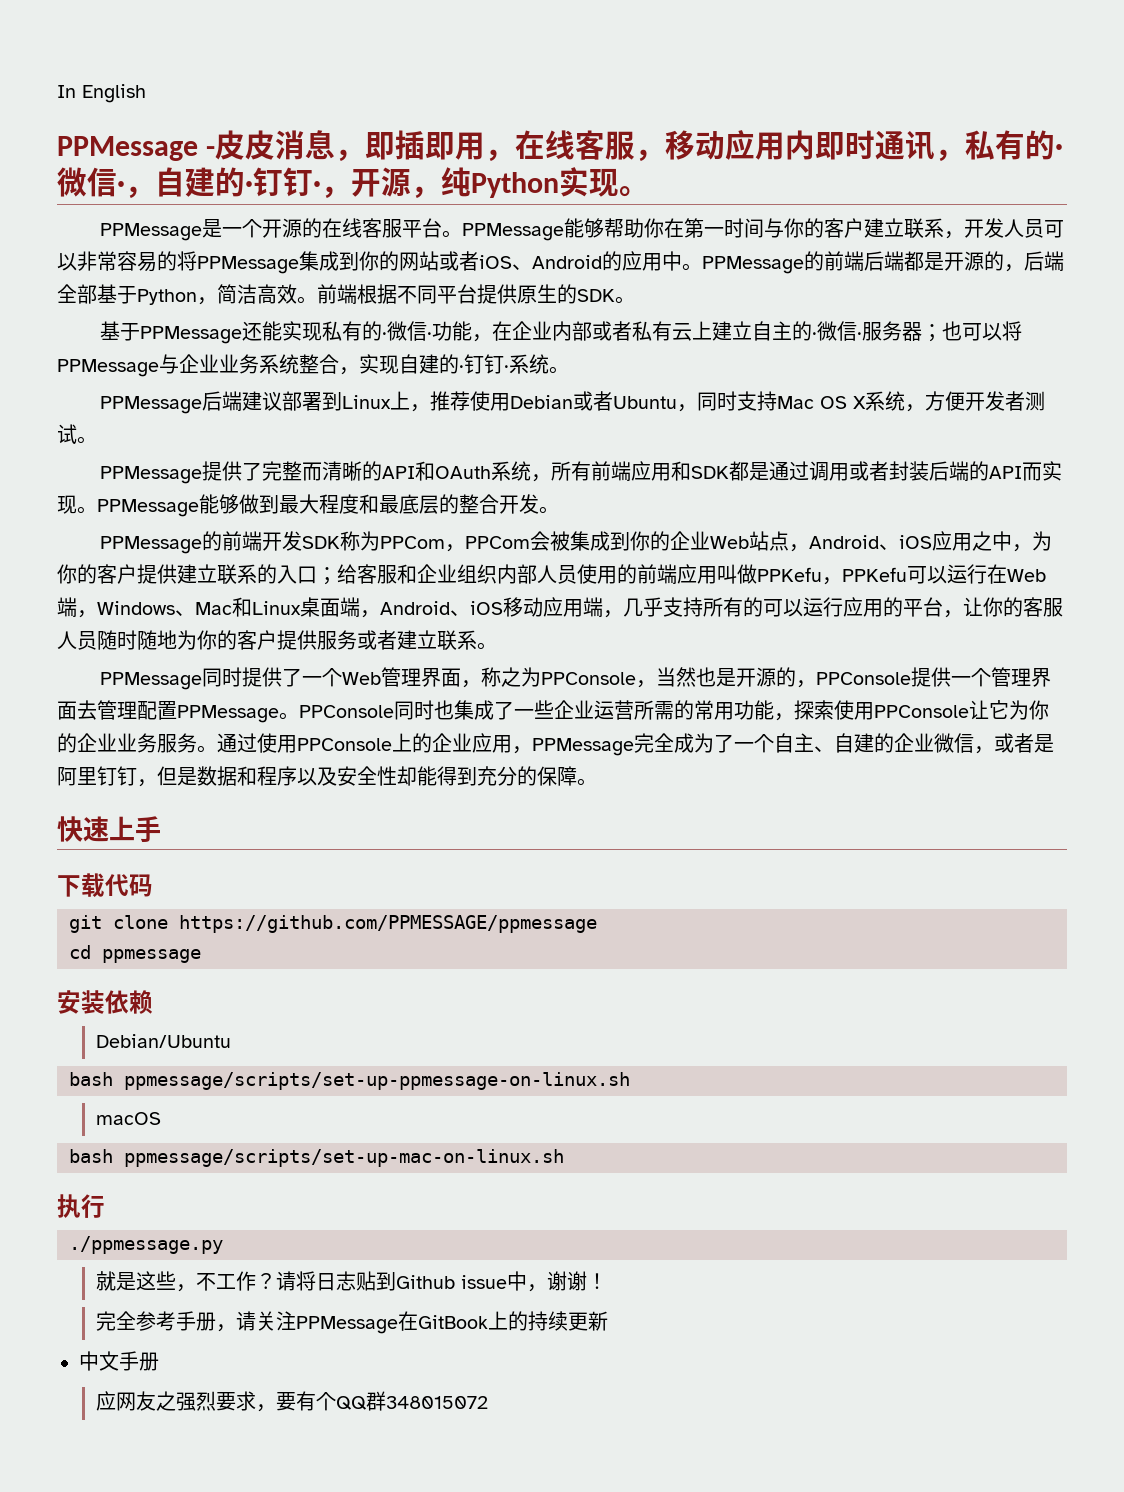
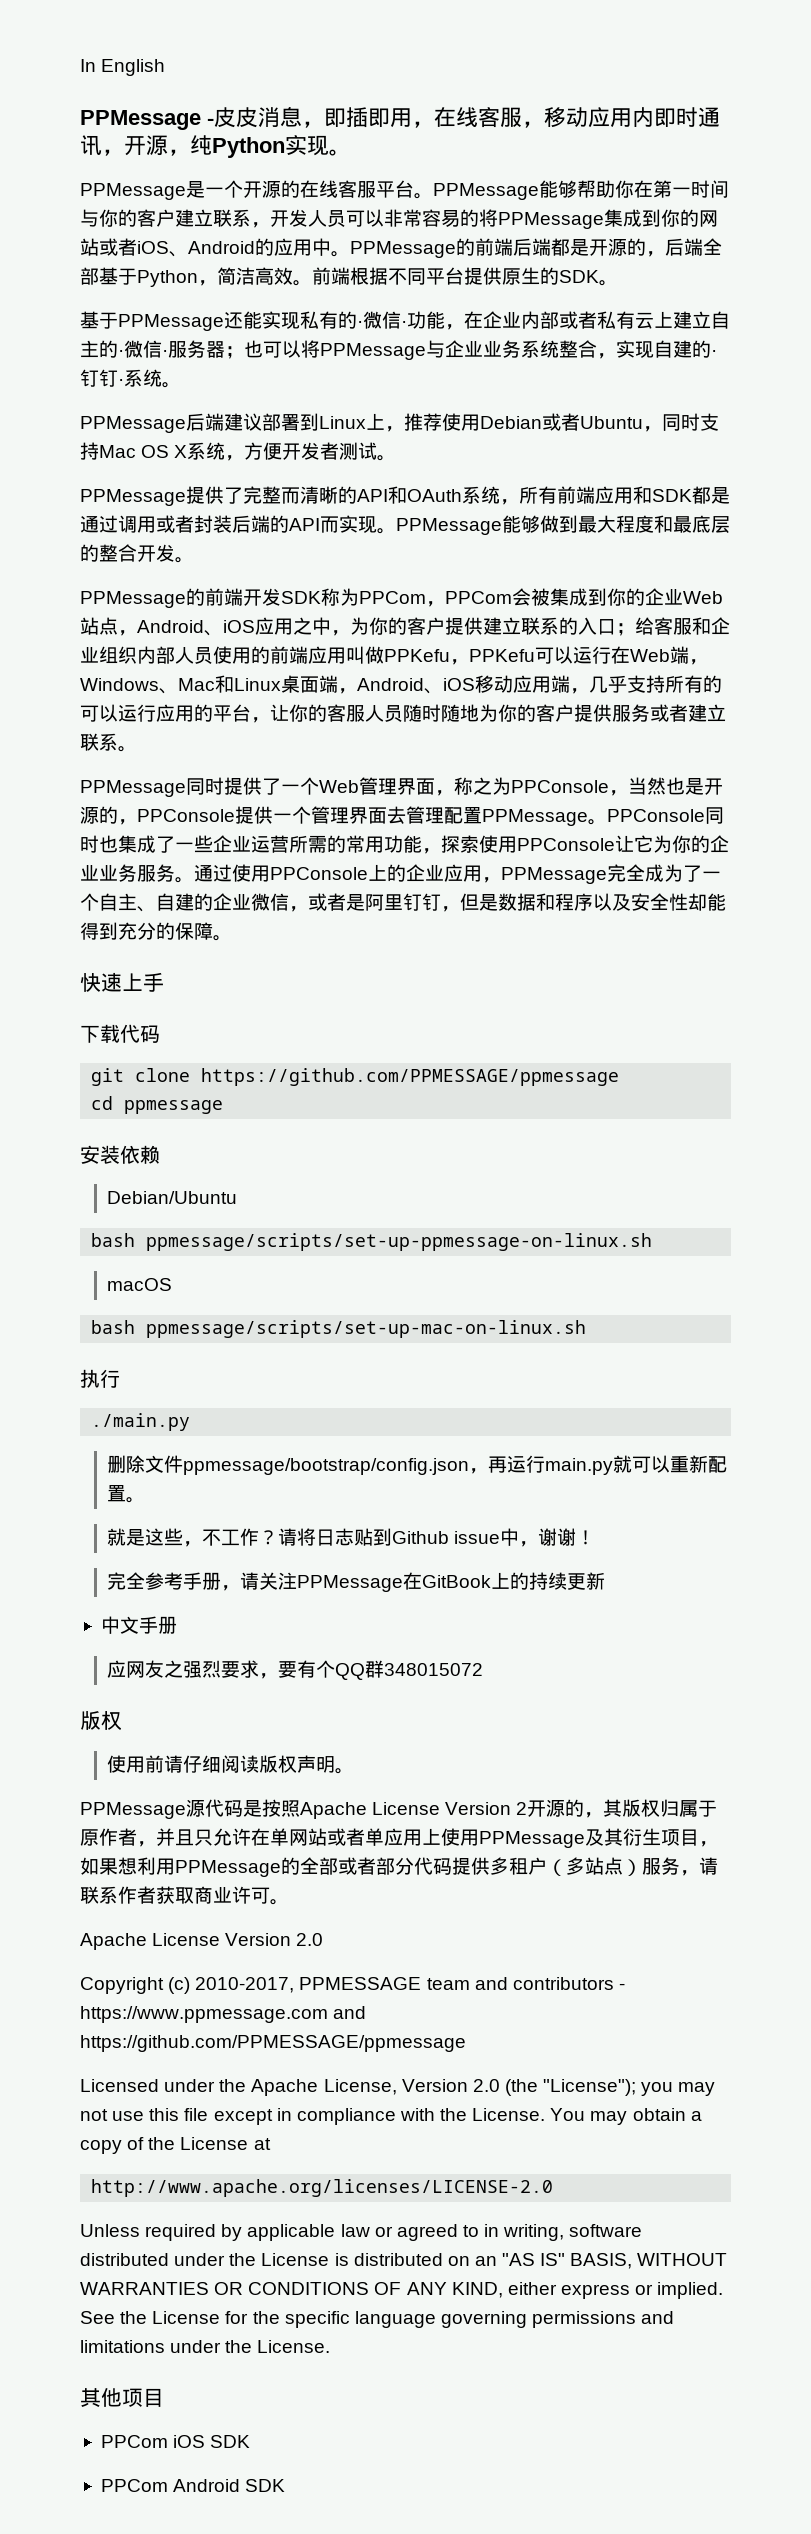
- PPMessage -皮皮消息，即插即用，在线客服，移动应用内即时通讯，私有的·微信·，自建的·钉钉·，开源，纯Python实现。
+ PPMessage -皮皮消息，即插即用，在线客服，移动应用内即时通讯，开源，纯Python实现。
- ./ppmessage.py
+ ./main.py
+ 删除文件ppmessage/bootstrap/config.json，再运行main.py就可以重新配置。
  应网友之强烈要求，要有个QQ群348015072
+ 版权
+ 使用前请仔细阅读版权声明。
+ PPMessage源代码是按照Apache License Version 2开源的，其版权归属于原作者，并且只允许在单网站或者单应用上使用PPMessage及其衍生项目，如果想利用PPMessage的全部或者部分代码提供多租户（多站点）服务，请联系作者获取商业许可。
+ Apache License Version 2.0
+ Copyright (c) 2010-2017, PPMESSAGE team and contributors - https://www.ppmessage.com and https://github.com/PPMESSAGE/ppmessage
+ Licensed under the Apache License, Version 2.0 (the "License"); you may not use this file except in compliance with the License. You may obtain a copy of the License at
+ http://www.apache.org/licenses/LICENSE-2.0
+ Unless required by applicable law or agreed to in writing, software distributed under the License is distributed on an "AS IS" BASIS, WITHOUT WARRANTIES OR CONDITIONS OF ANY KIND, either express or implied. See the License for the specific language governing permissions and limitations under the License.
+ 其他项目
+ PPCom iOS SDK
+ PPCom Android SDK

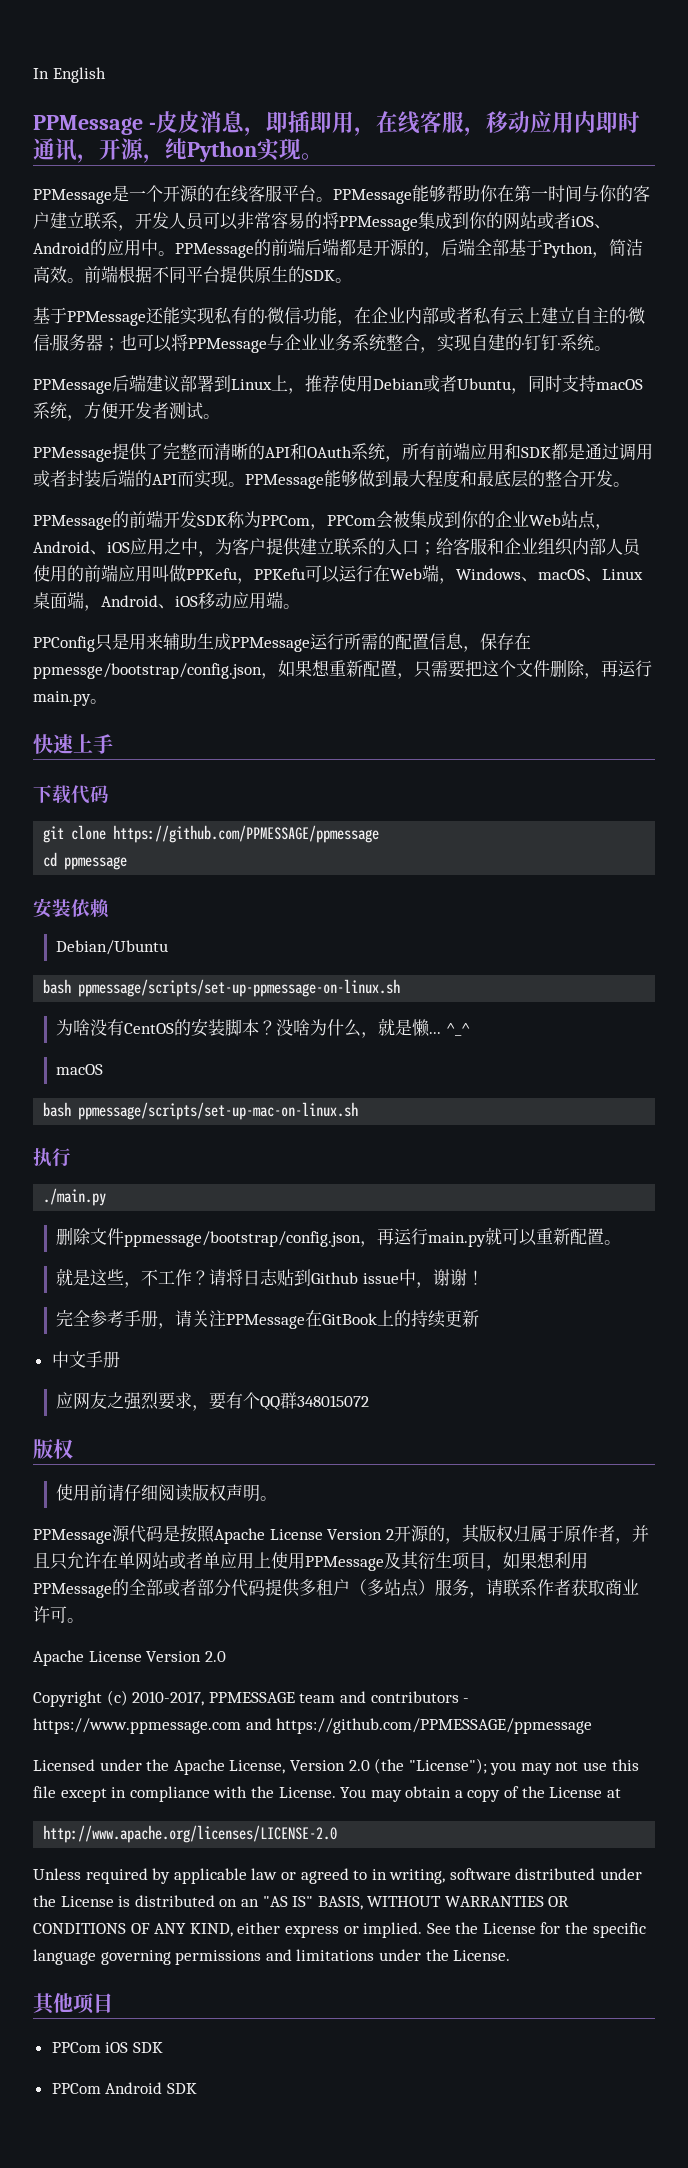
- PPMessage后端建议部署到Linux上，推荐使用Debian或者Ubuntu，同时支持Mac OS X系统，方便开发者测试。
+ PPMessage后端建议部署到Linux上，推荐使用Debian或者Ubuntu，同时支持macOS系统，方便开发者测试。
- PPMessage的前端开发SDK称为PPCom，PPCom会被集成到你的企业Web站点，Android、iOS应用之中，为你的客户提供建立联系的入口；给客服和企业组织内部人员使用的前端应用叫做PPKefu，PPKefu可以运行在Web端，Windows、Mac和Linux桌面端，Android、iOS移动应用端，几乎支持所有的可以运行应用的平台，让你的客服人员随时随地为你的客户提供服务或者建立联系。
- PPMessage同时提供了一个Web管理界面，称之为PPConsole，当然也是开源的，PPConsole提供一个管理界面去管理配置PPMessage。PPConsole同时也集成了一些企业运营所需的常用功能，探索使用PPConsole让它为你的企业业务服务。通过使用PPConsole上的企业应用，PPMessage完全成为了一个自主、自建的企业微信，或者是阿里钉钉，但是数据和程序以及安全性却能得到充分的保障。
+ PPMessage的前端开发SDK称为PPCom，PPCom会被集成到你的企业Web站点，Android、iOS应用之中，为客户提供建立联系的入口；给客服和企业组织内部人员使用的前端应用叫做PPKefu，PPKefu可以运行在Web端，Windows、macOS、Linux桌面端，Android、iOS移动应用端。
+ PPConfig只是用来辅助生成PPMessage运行所需的配置信息，保存在ppmessge/bootstrap/config.json，如果想重新配置，只需要把这个文件删除，再运行main.py。
+ 为啥没有CentOS的安装脚本？没啥为什么，就是懒... ^_^

